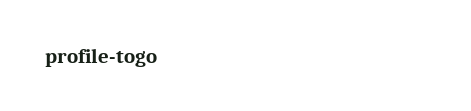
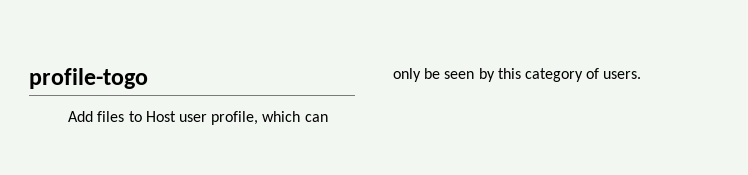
+ Add files to Host user profile, which can only be seen by this category of users.

